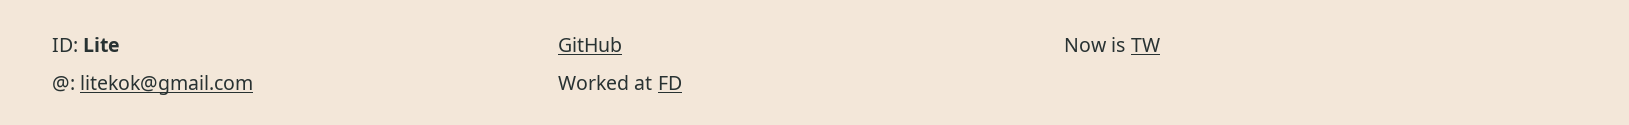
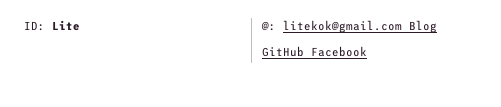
- @: litekok@gmail.com
+ @: litekok@gmail.com Blog
- GitHub
- Worked at FD
- Now is TW
+ GitHub Facebook

